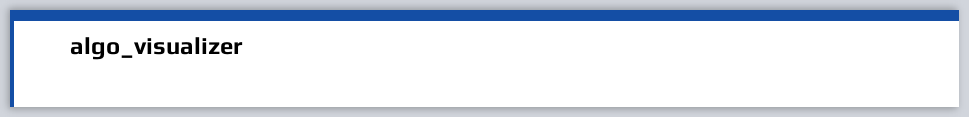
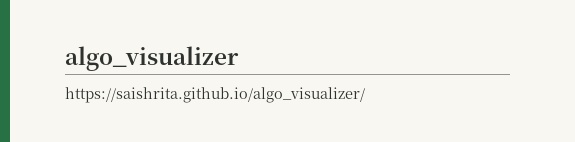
+ https://saishrita.github.io/algo_visualizer/

